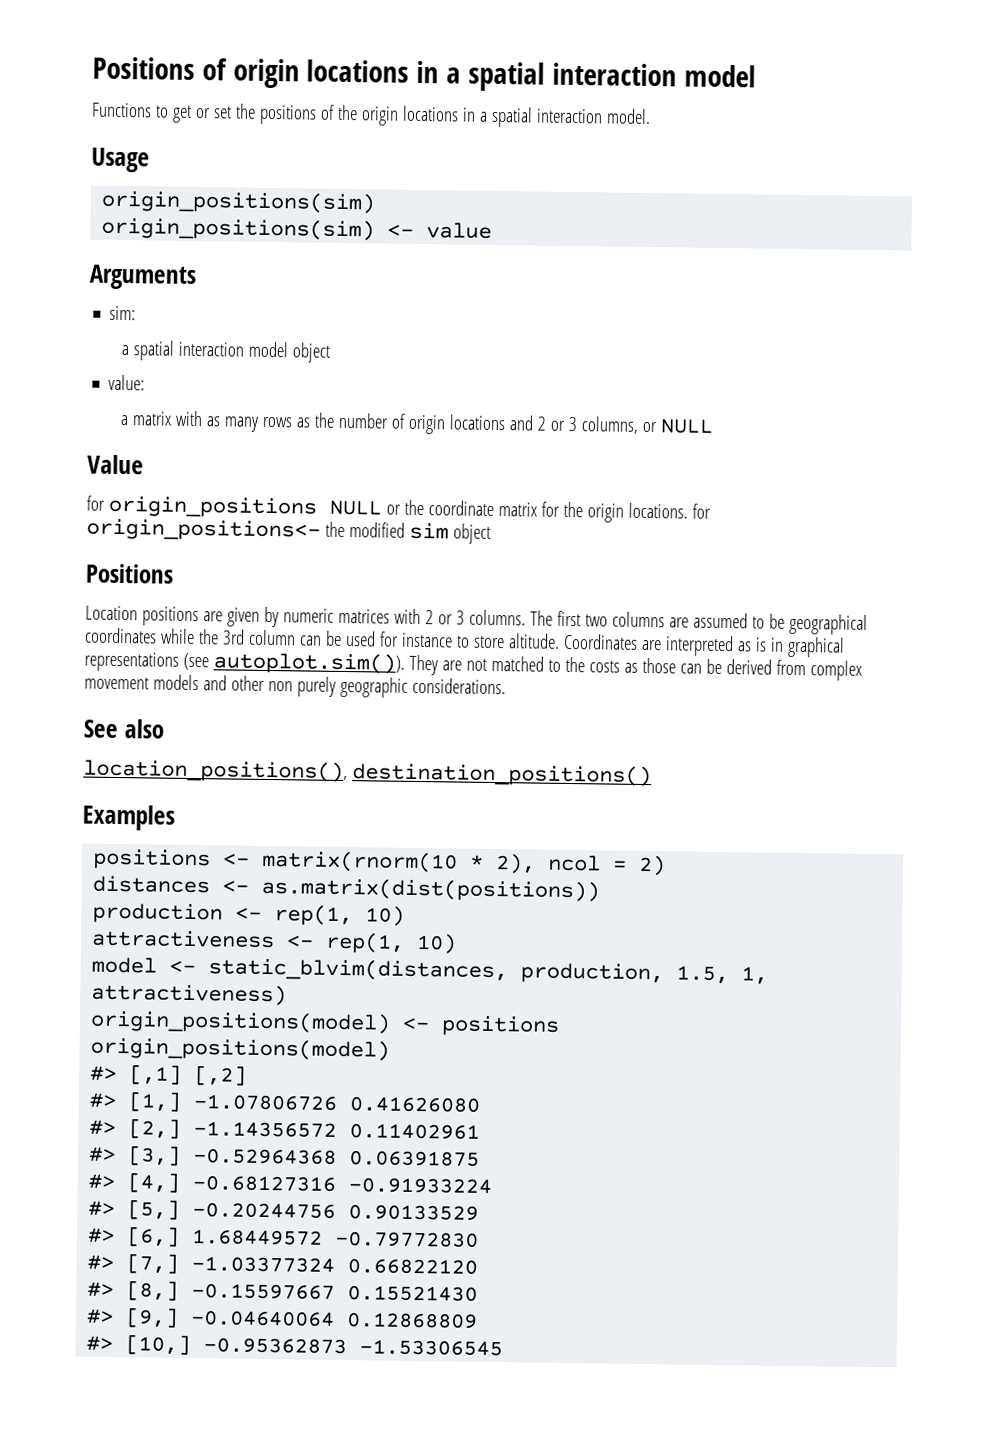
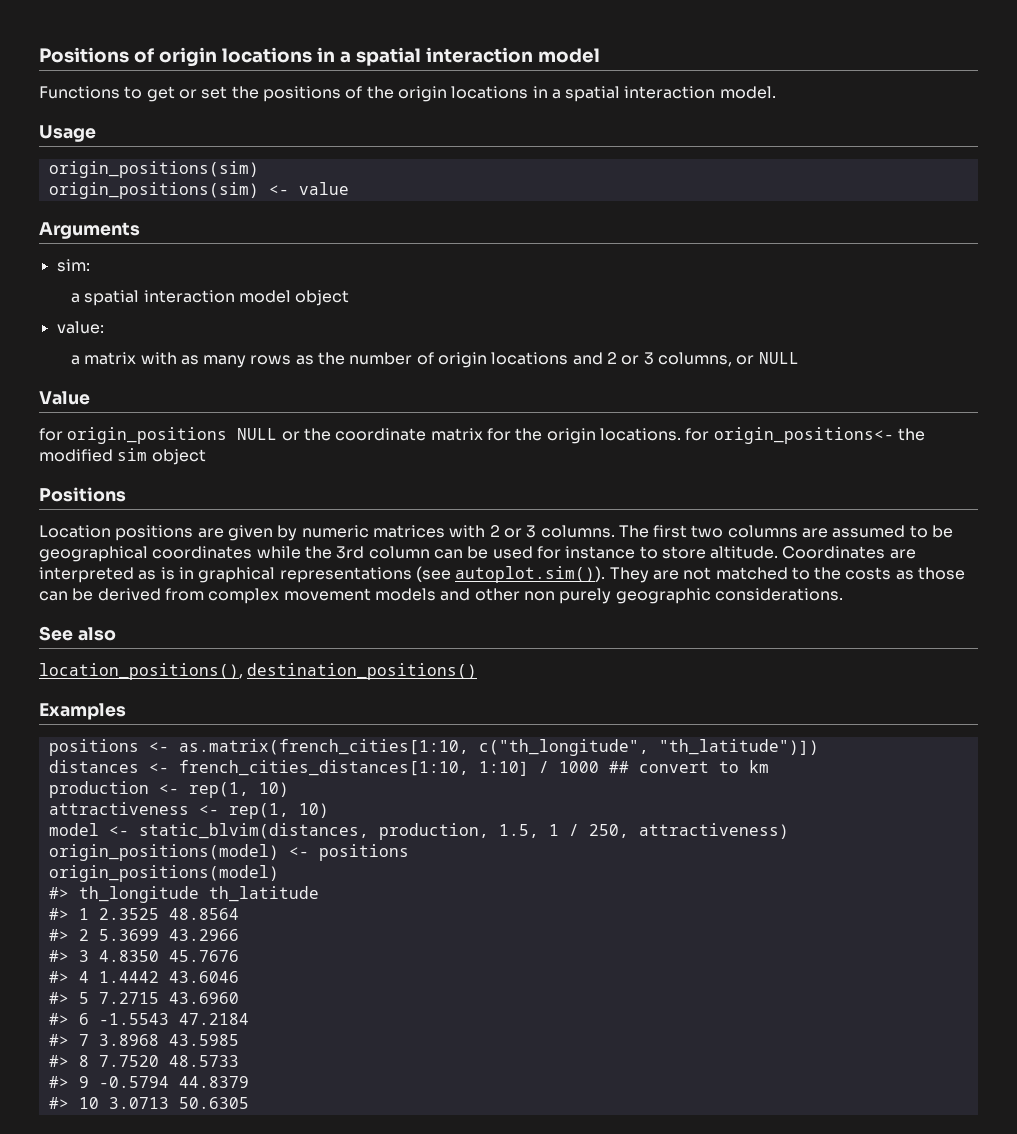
- positions <- matrix(rnorm(10 * 2), ncol = 2)
- distances <- as.matrix(dist(positions))
+ positions <- as.matrix(french_cities[1:10, c("th_longitude", "th_latitude")])
+ distances <- french_cities_distances[1:10, 1:10] / 1000 ## convert to km
- model <- static_blvim(distances, production, 1.5, 1, attractiveness)
+ model <- static_blvim(distances, production, 1.5, 1 / 250, attractiveness)
- #> [,1] [,2]
- #> [1,] -1.07806726 0.41626080
- #> [2,] -1.14356572 0.11402961
- #> [3,] -0.52964368 0.06391875
- #> [4,] -0.68127316 -0.91933224
- #> [5,] -0.20244756 0.90133529
- #> [6,] 1.68449572 -0.79772830
- #> [7,] -1.03377324 0.66822120
- #> [8,] -0.15597667 0.15521430
- #> [9,] -0.04640064 0.12868809
- #> [10,] -0.95362873 -1.53306545
+ #> th_longitude th_latitude
+ #> 1 2.3525 48.8564
+ #> 2 5.3699 43.2966
+ #> 3 4.8350 45.7676
+ #> 4 1.4442 43.6046
+ #> 5 7.2715 43.6960
+ #> 6 -1.5543 47.2184
+ #> 7 3.8968 43.5985
+ #> 8 7.7520 48.5733
+ #> 9 -0.5794 44.8379
+ #> 10 3.0713 50.6305

